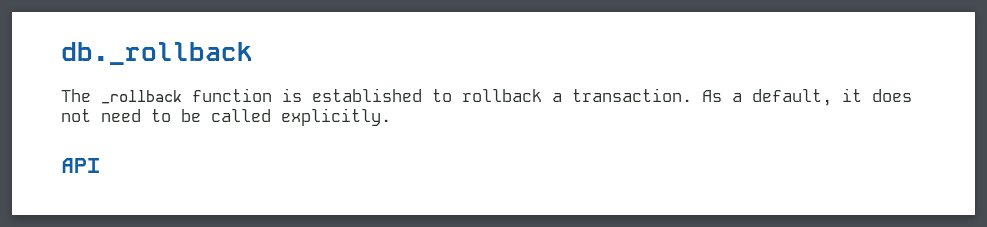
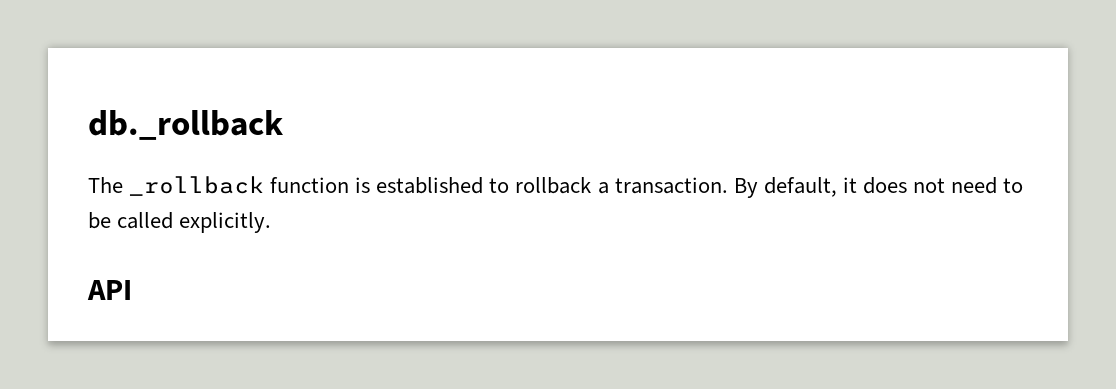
- As a default, it does not need to be called explicitly.
+ By default, it does not need to be called explicitly.

